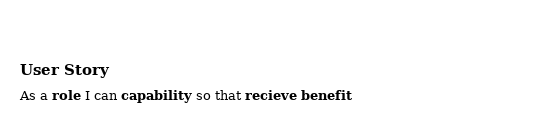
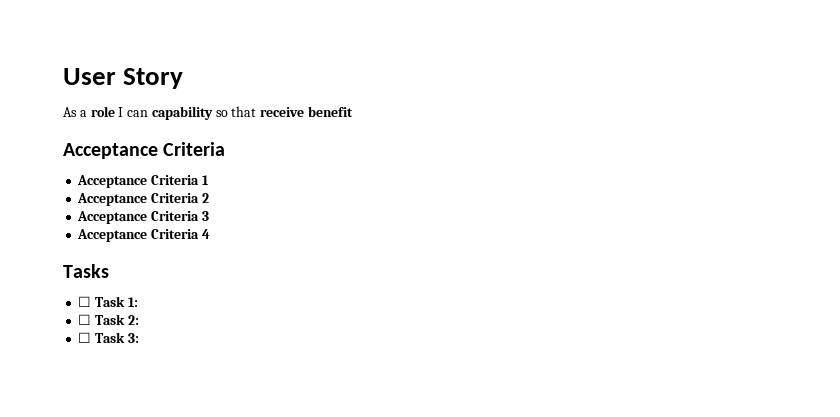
- As a role I can capability so that recieve benefit
+ As a role I can capability so that receive benefit
+ Acceptance Criteria
+ Acceptance Criteria 1
+ Acceptance Criteria 2
+ Acceptance Criteria 3
+ Acceptance Criteria 4
+ Tasks
+ ☐ Task 1:
+ ☐ Task 2:
+ ☐ Task 3:

